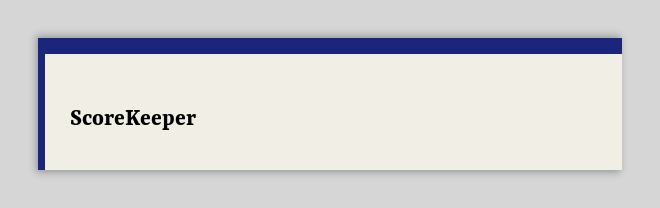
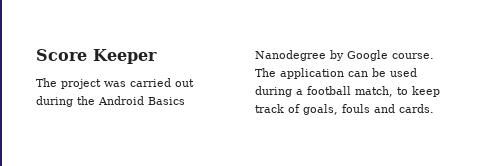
- ScoreKeeper
+ Score Keeper
+ The project was carried out during the Android Basics Nanodegree by Google course. The application can be used during a football match, to keep track of goals, fouls and cards.

